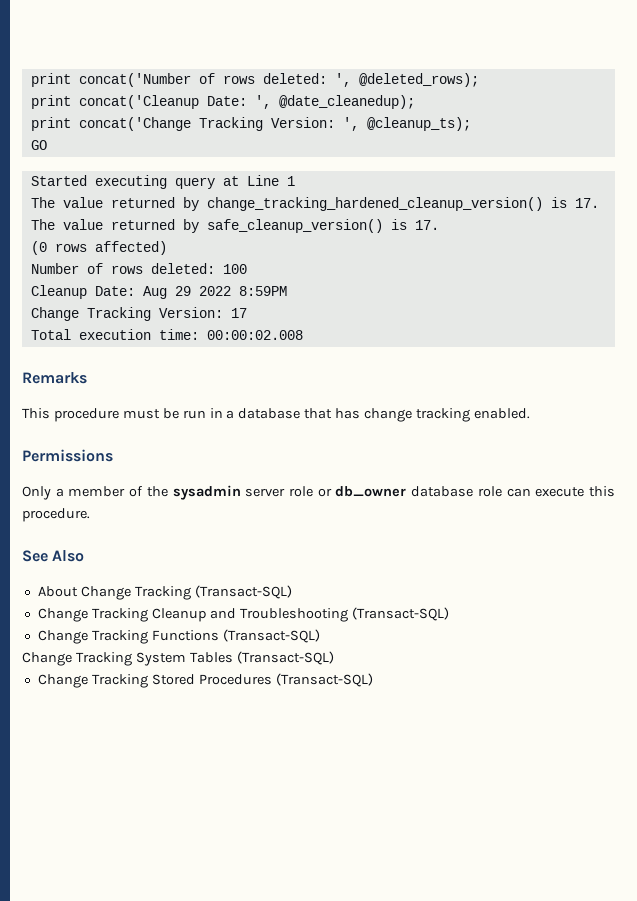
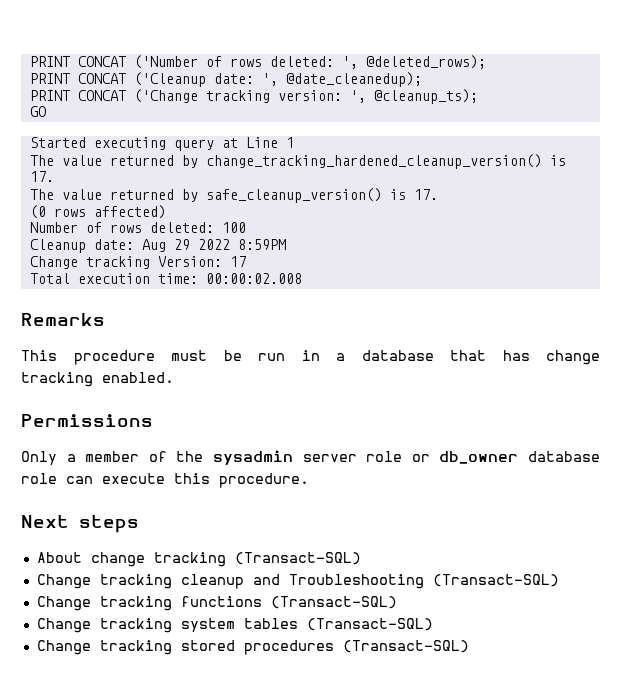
- print concat('Number of rows deleted: ', @deleted_rows);
+ PRINT CONCAT ('Number of rows deleted: ', @deleted_rows);
- print concat('Cleanup Date: ', @date_cleanedup);
- print concat('Change Tracking Version: ', @cleanup_ts);
+ PRINT CONCAT ('Cleanup date: ', @date_cleanedup);
+ PRINT CONCAT ('Change tracking version: ', @cleanup_ts);
- Cleanup Date: Aug 29 2022 8:59PM
+ Cleanup date: Aug 29 2022 8:59PM
- Change Tracking Version: 17
+ Change tracking Version: 17
- See Also
+ Next steps
- About Change Tracking (Transact-SQL)
- Change Tracking Cleanup and Troubleshooting (Transact-SQL)
+ About change tracking (Transact-SQL)
+ Change tracking cleanup and Troubleshooting (Transact-SQL)
- Change Tracking Functions (Transact-SQL)
- Change Tracking System Tables (Transact-SQL)
- Change Tracking Stored Procedures (Transact-SQL)
+ Change tracking functions (Transact-SQL)
+ Change tracking system tables (Transact-SQL)
+ Change tracking stored procedures (Transact-SQL)

